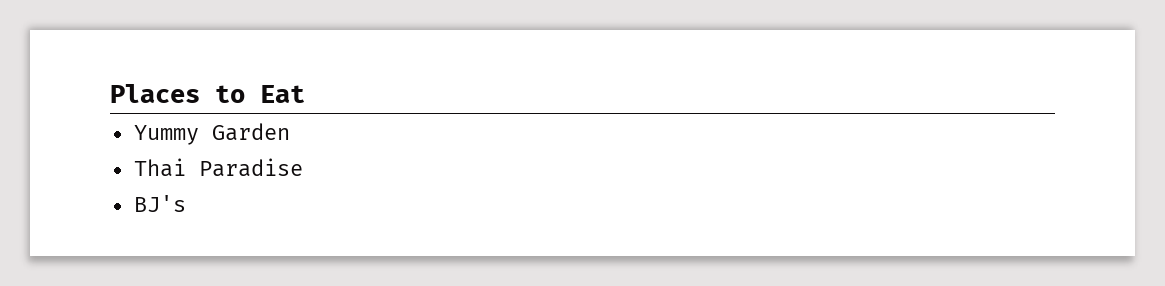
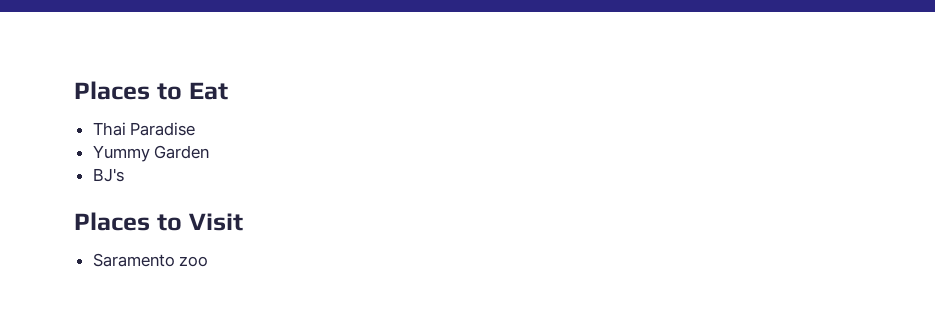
+ Thai Paradise
- Thai Paradise
  BJ's
+ Places to Visit
+ Saramento zoo

